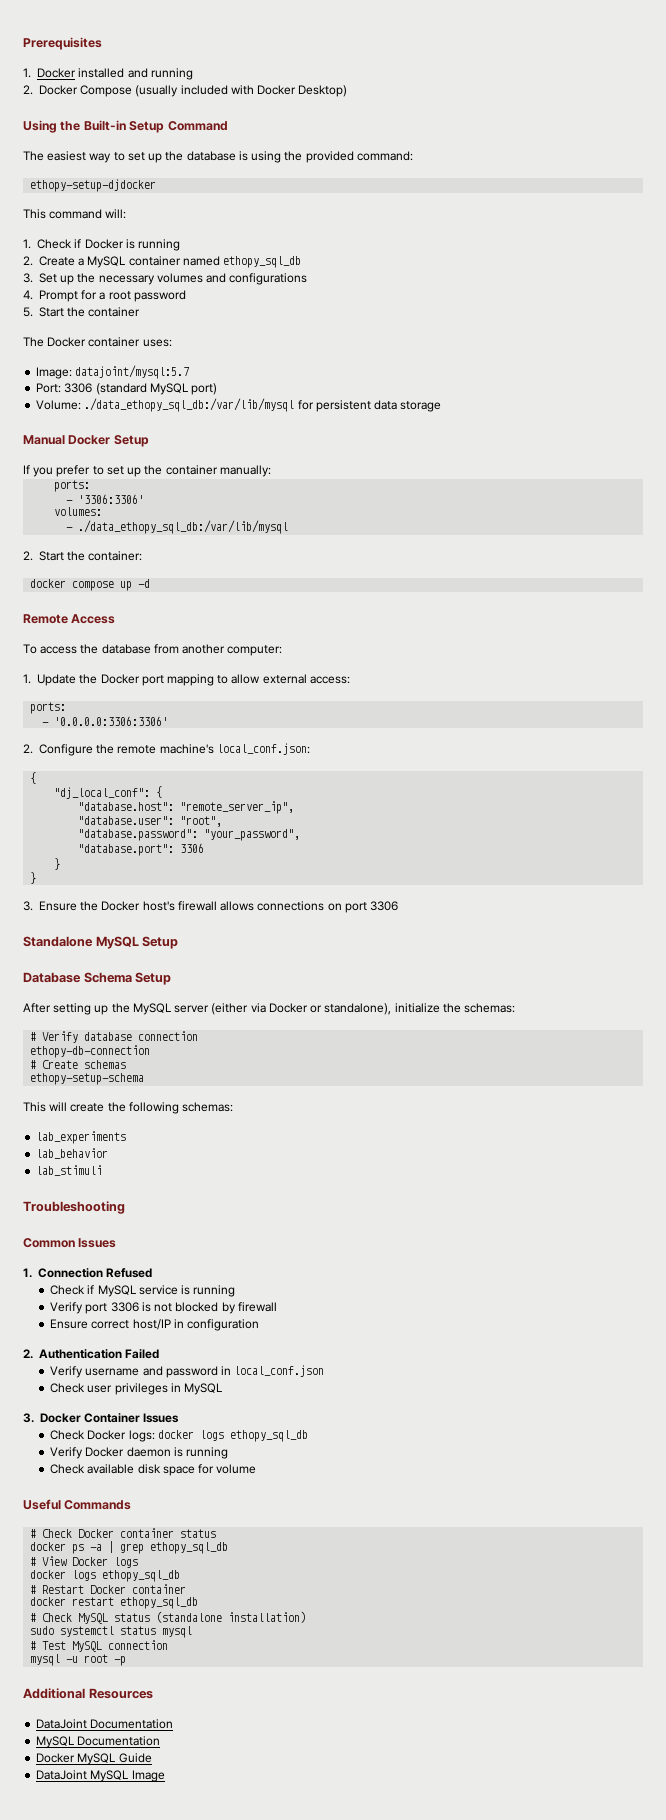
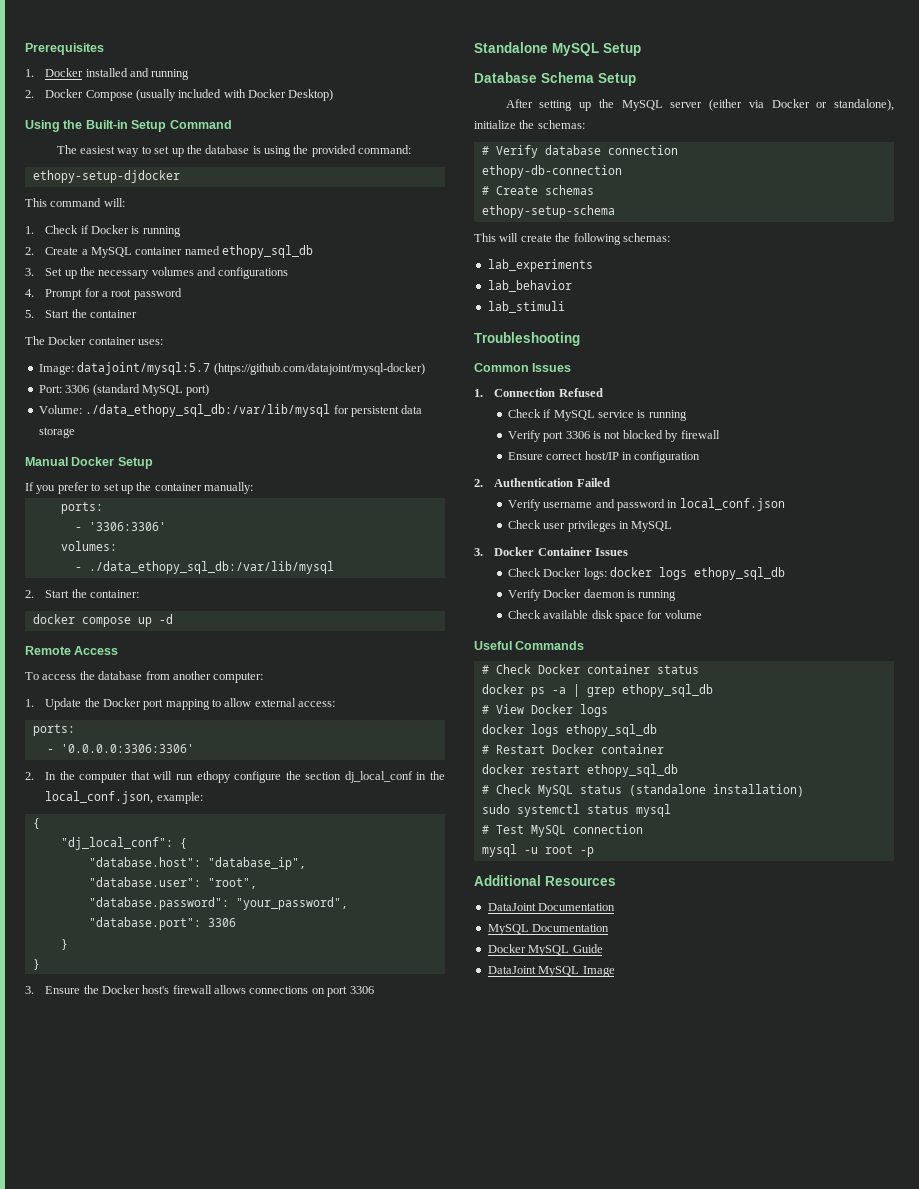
- Image: datajoint/mysql:5.7
+ Image: datajoint/mysql:5.7 (https://github.com/datajoint/mysql-docker)
- 2. Configure the remote machine's local_conf.json:
+ 2. In the computer that will run ethopy configure the section dj_local_conf in the local_conf.json, example:
- "database.host": "remote_server_ip",
+ "database.host": "database_ip",

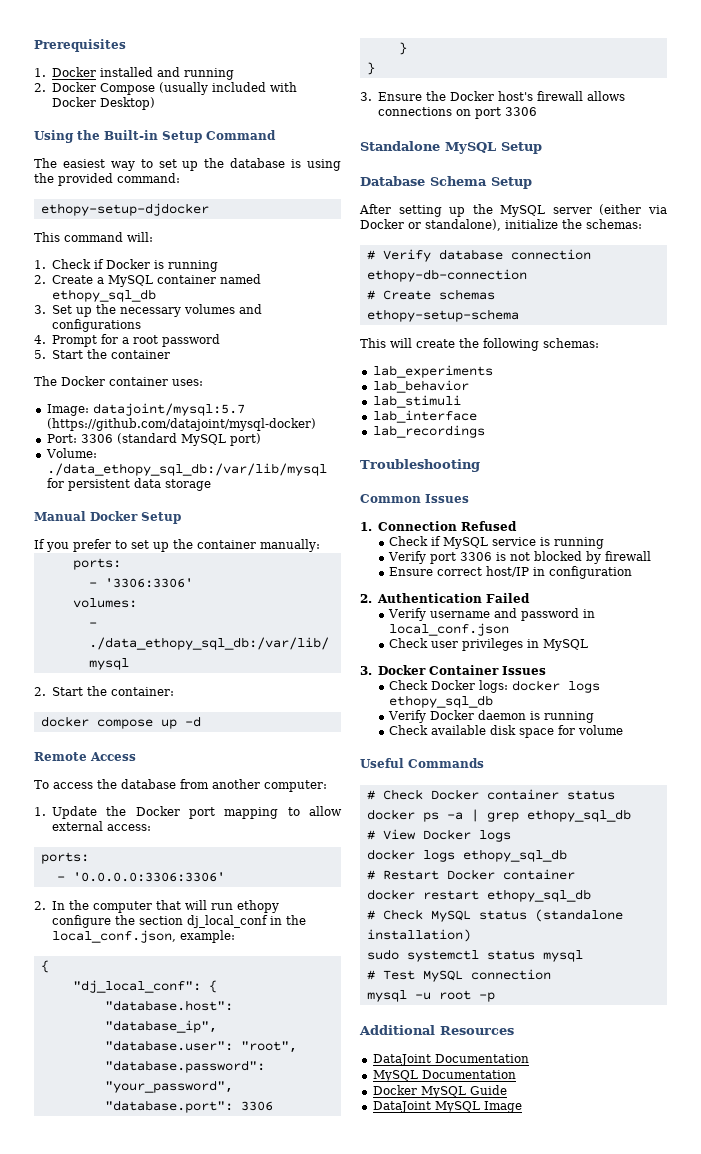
+ lab_interface
+ lab_recordings

